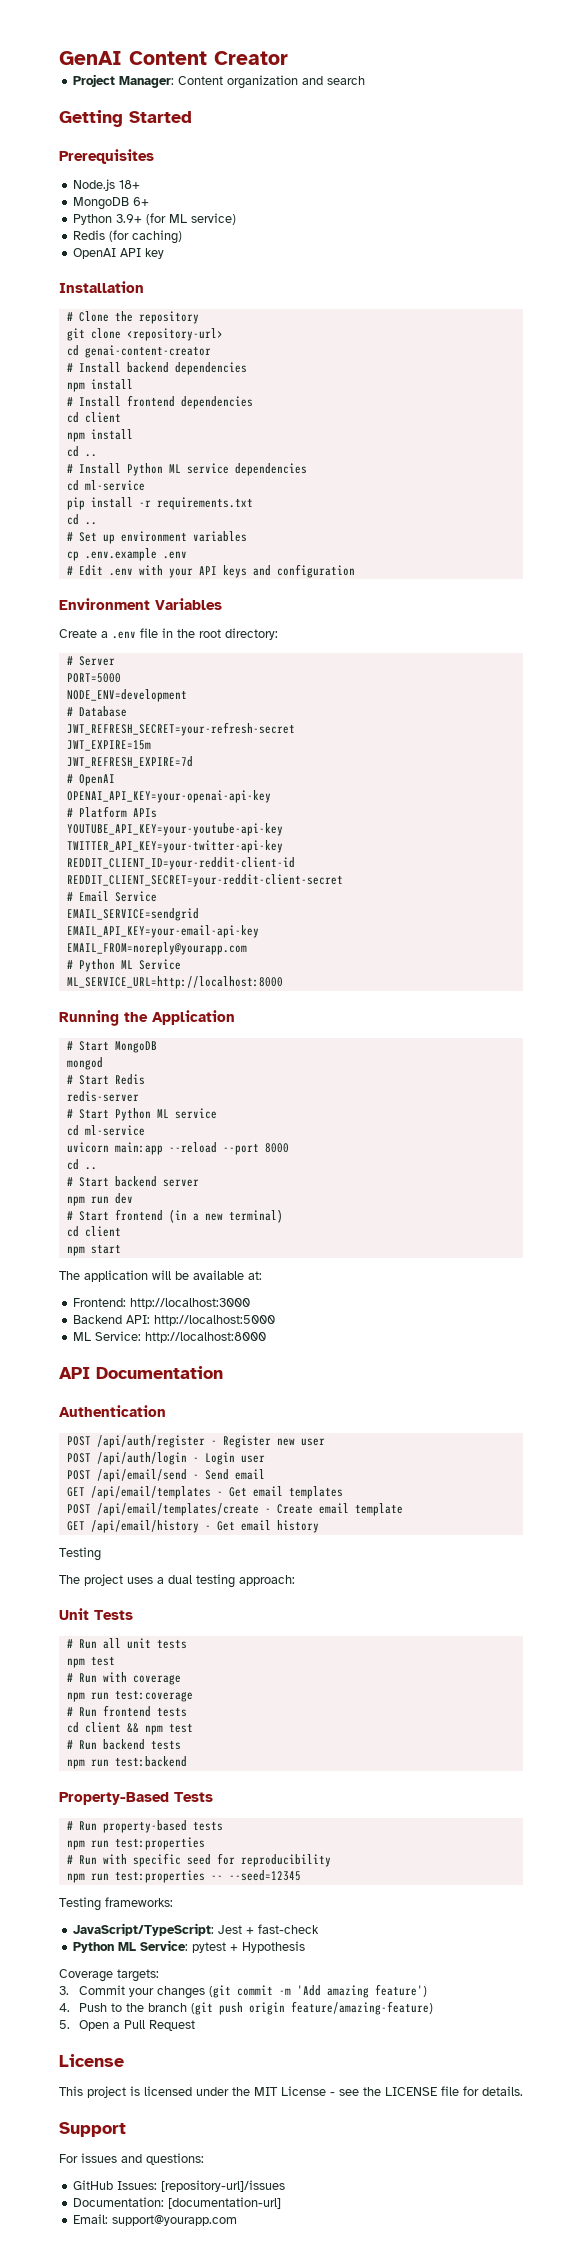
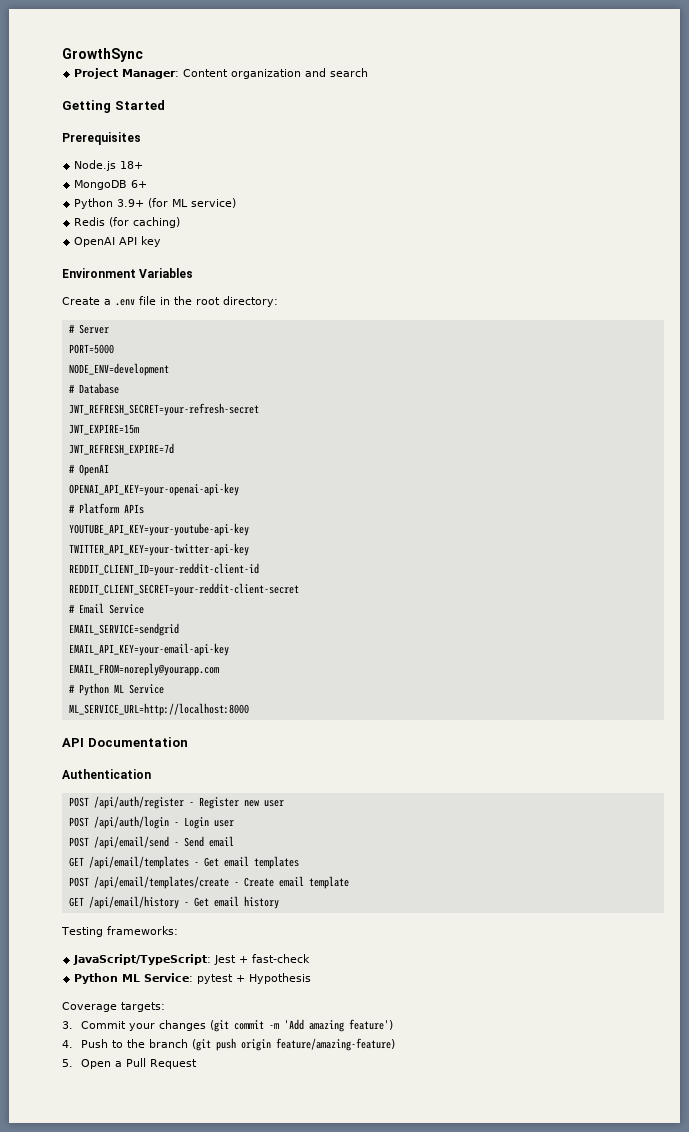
- GenAI Content Creator
+ GrowthSync
- Installation
- # Clone the repository
- git clone <repository-url>
- cd genai-content-creator
- # Install backend dependencies
- npm install
- # Install frontend dependencies
- cd client
- npm install
- cd ..
- # Install Python ML service dependencies
- cd ml-service
- pip install -r requirements.txt
- cd ..
- # Set up environment variables
- cp .env.example .env
- # Edit .env with your API keys and configuration
- Running the Application
- # Start MongoDB
- mongod
- # Start Redis
- redis-server
- # Start Python ML service
- cd ml-service
- uvicorn main:app --reload --port 8000
- cd ..
- # Start backend server
- npm run dev
- # Start frontend (in a new terminal)
- cd client
- npm start
- The application will be available at:
- Frontend: http://localhost:3000
- Backend API: http://localhost:5000
- ML Service: http://localhost:8000
  GET /api/email/history - Get email history
- Testing
- The project uses a dual testing approach:
- Unit Tests
- # Run all unit tests
- npm test
- # Run with coverage
- npm run test:coverage
- # Run frontend tests
- cd client && npm test
- # Run backend tests
- npm run test:backend
- Property-Based Tests
- # Run property-based tests
- npm run test:properties
- # Run with specific seed for reproducibility
- npm run test:properties -- --seed=12345
  5. Open a Pull Request
- License
- This project is licensed under the MIT License - see the LICENSE file for details.
- Support
- For issues and questions:
- GitHub Issues: [repository-url]/issues
- Documentation: [documentation-url]
- Email: support@yourapp.com

